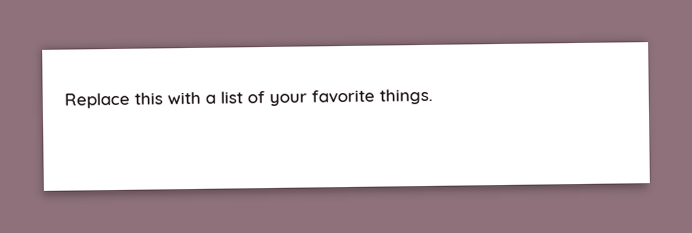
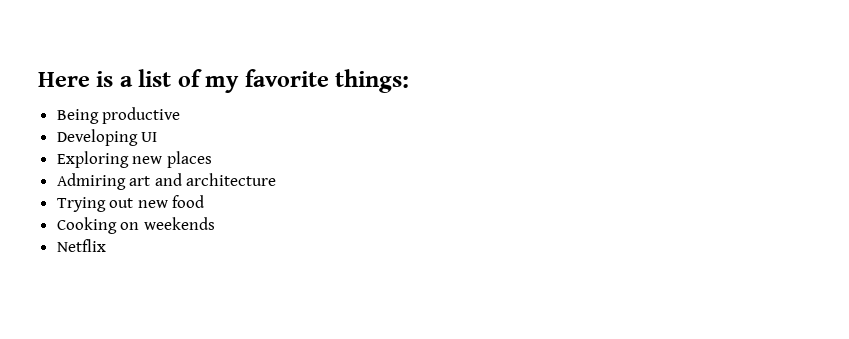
- Replace this with a list of your favorite things.
+ Here is a list of my favorite things:
+ Being productive
+ Developing UI
+ Exploring new places
+ Admiring art and architecture
+ Trying out new food
+ Cooking on weekends
+ Netflix

